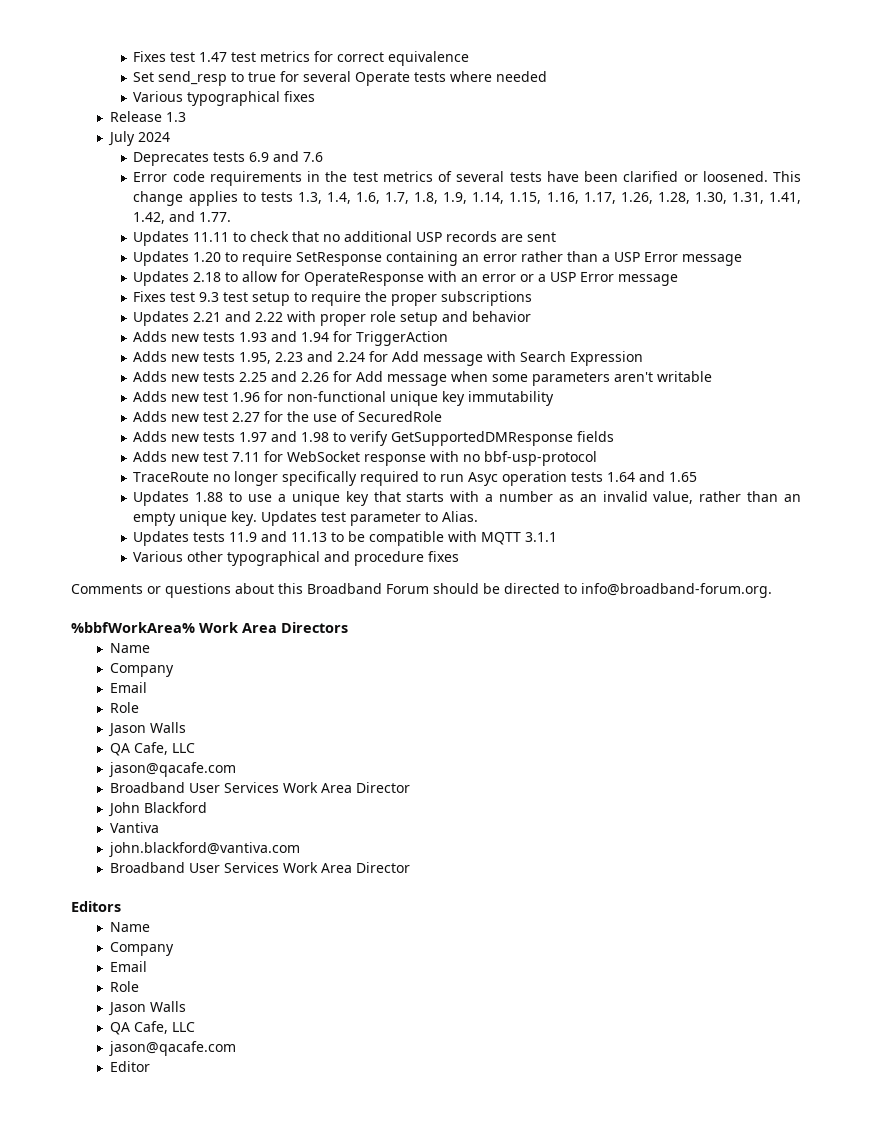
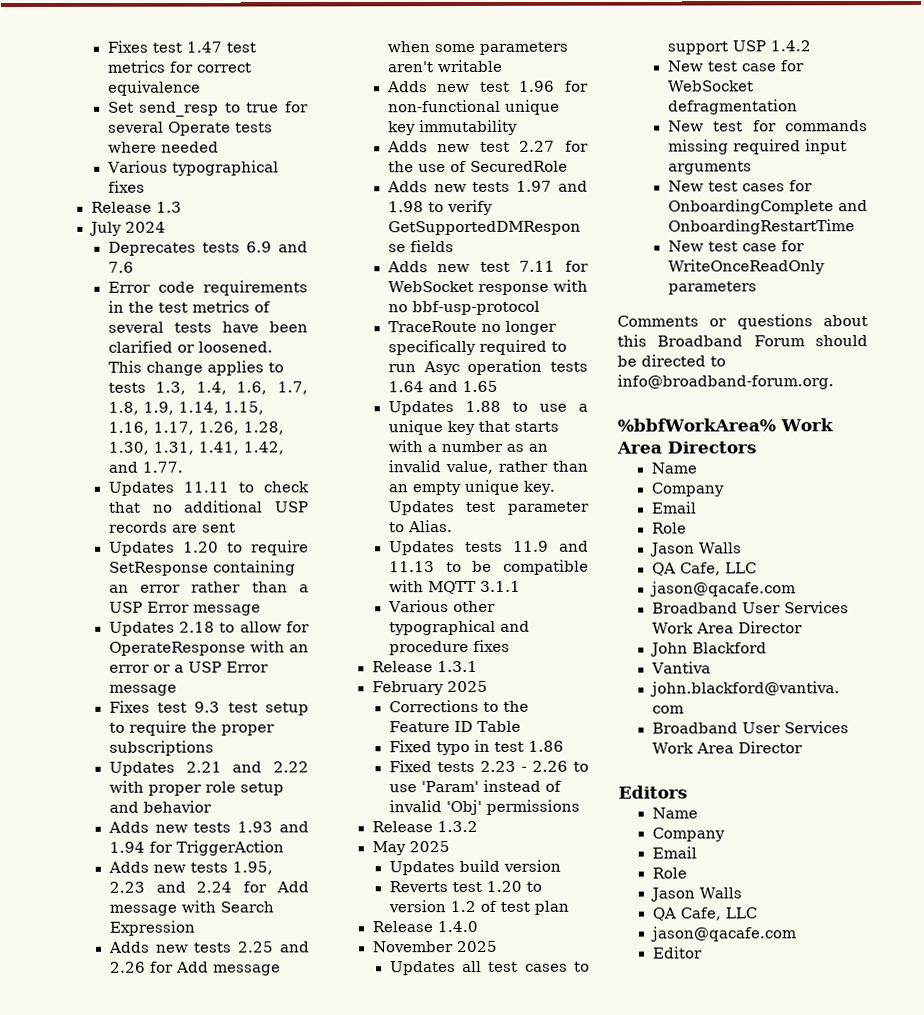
+ Release 1.3.1
+ February 2025
+ Corrections to the Feature ID Table
+ Fixed typo in test 1.86
+ Fixed tests 2.23 - 2.26 to use 'Param' instead of invalid 'Obj' permissions
+ Release 1.3.2
+ May 2025
+ Updates build version
+ Reverts test 1.20 to version 1.2 of test plan
+ Release 1.4.0
+ November 2025
+ Updates all test cases to support USP 1.4.2
+ New test case for WebSocket defragmentation
+ New test for commands missing required input arguments
+ New test cases for OnboardingComplete and OnboardingRestartTime
+ New test case for WriteOnceReadOnly parameters

